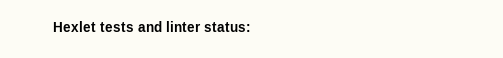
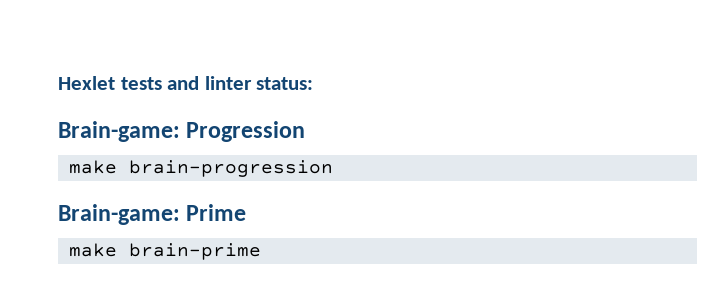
+ Brain-game: Progression
+ make brain-progression
+ Brain-game: Prime
+ make brain-prime

